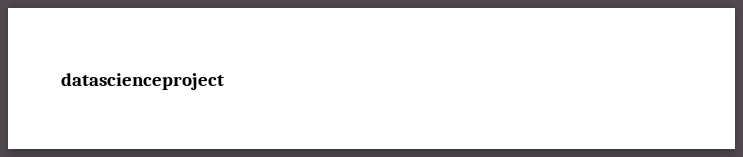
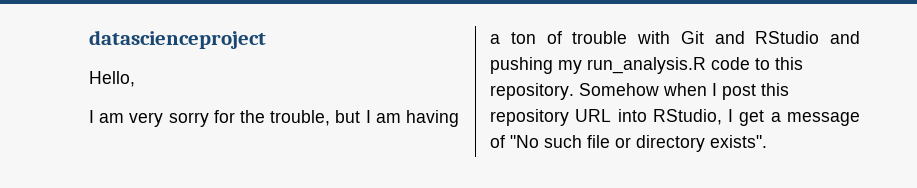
+ Hello,
+ I am very sorry for the trouble, but I am having a ton of trouble with Git and RStudio and pushing my run_analysis.R code to this repository. Somehow when I post this repository URL into RStudio, I get a message of "No such file or directory exists".

